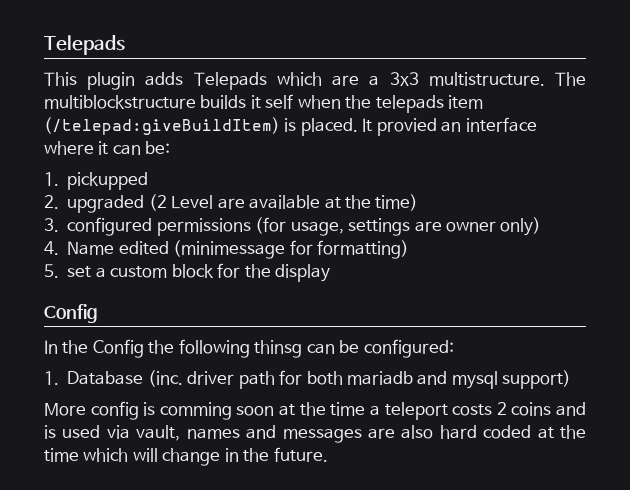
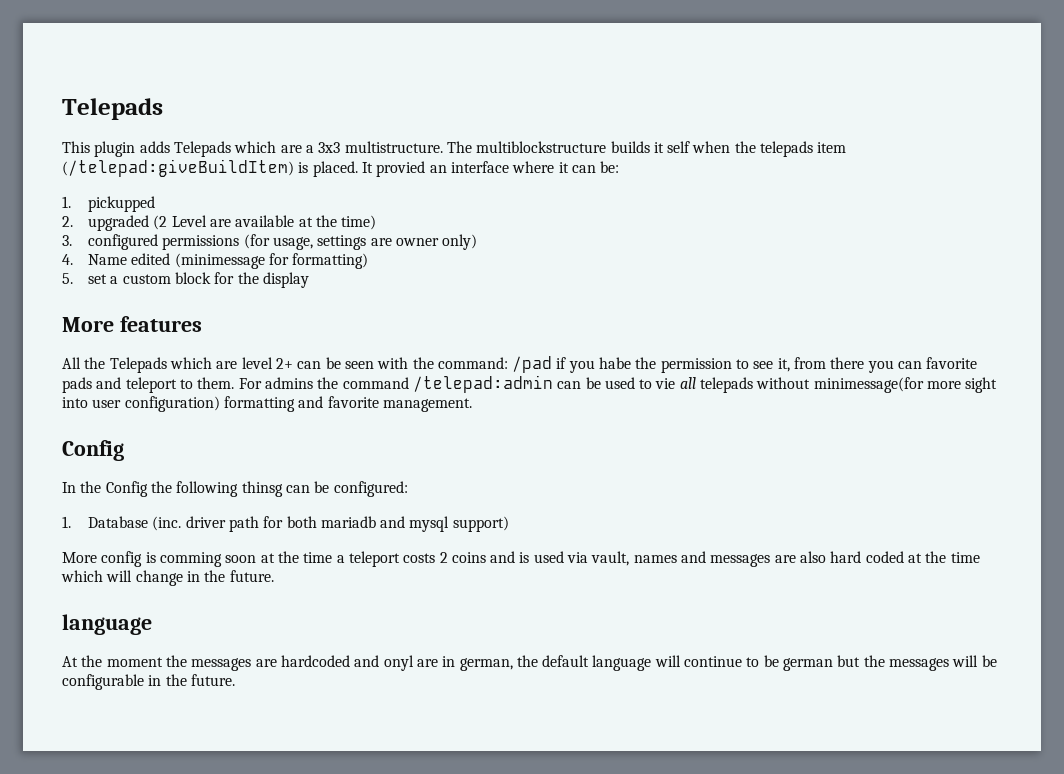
+ More features
+ All the Telepads which are level 2+ can be seen with the command: /pad if you habe the permission to see it, from there you can favorite pads and teleport to them. For admins the command /telepad:admin can be used to vie all telepads without minimessage(for more sight into user configuration) formatting and favorite management.
  More config is comming soon at the time a teleport costs 2 coins and is used via vault, names and messages are also hard coded at the time which will change in the future.
+ language
+ At the moment the messages are hardcoded and onyl are in german, the default language will continue to be german but the messages will be configurable in the future.

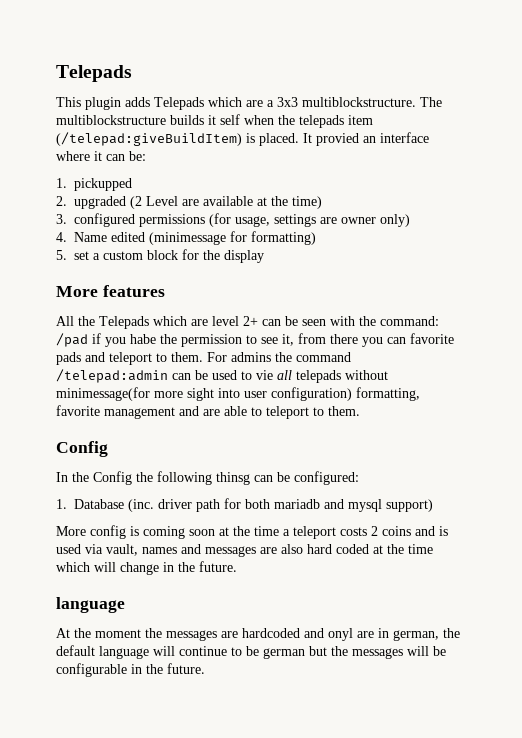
- This plugin adds Telepads which are a 3x3 multistructure.
+ This plugin adds Telepads which are a 3x3 multiblockstructure.
- For admins the command /telepad:admin can be used to vie all telepads without minimessage(for more sight into user configuration) formatting and favorite management.
+ For admins the command /telepad:admin can be used to vie all telepads without minimessage(for more sight into user configuration) formatting, favorite management and are able to teleport to them.
- More config is comming soon at the time a teleport costs 2 coins and is used via vault, names and messages are also hard coded at the time which will change in the future.
+ More config is coming soon at the time a teleport costs 2 coins and is used via vault, names and messages are also hard coded at the time which will change in the future.

